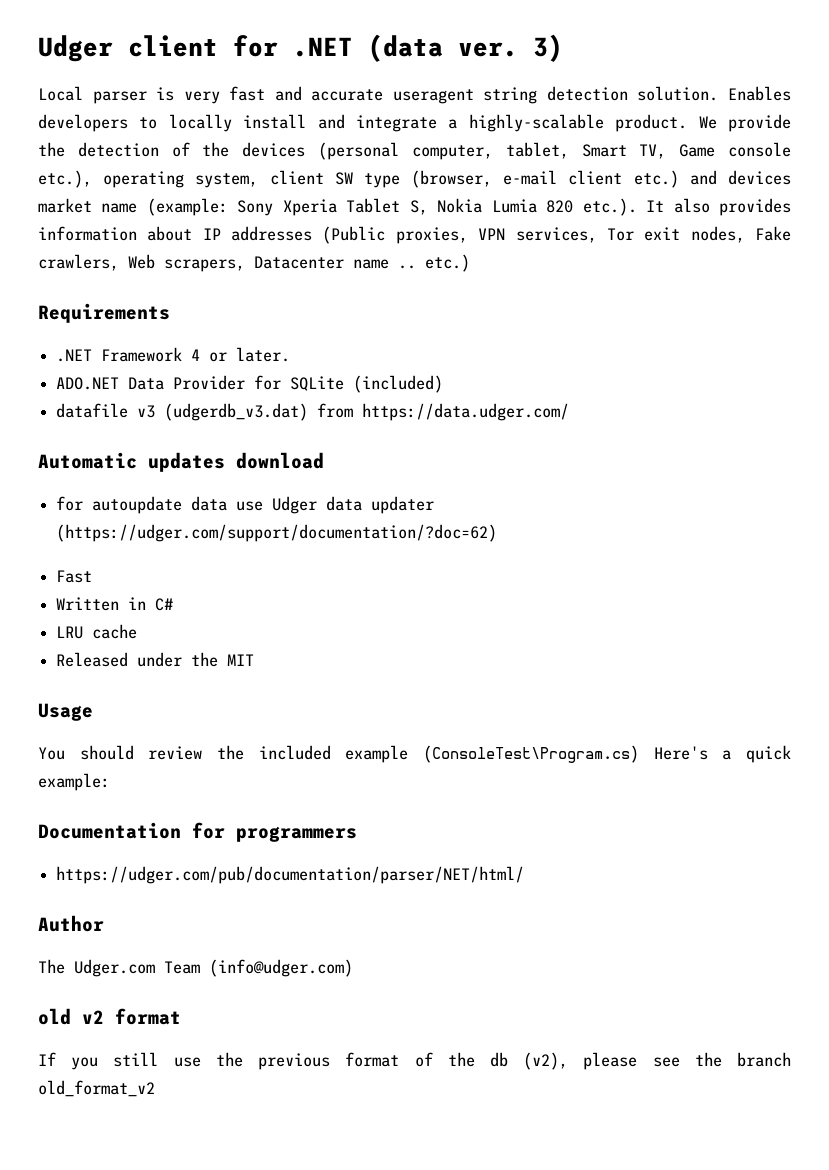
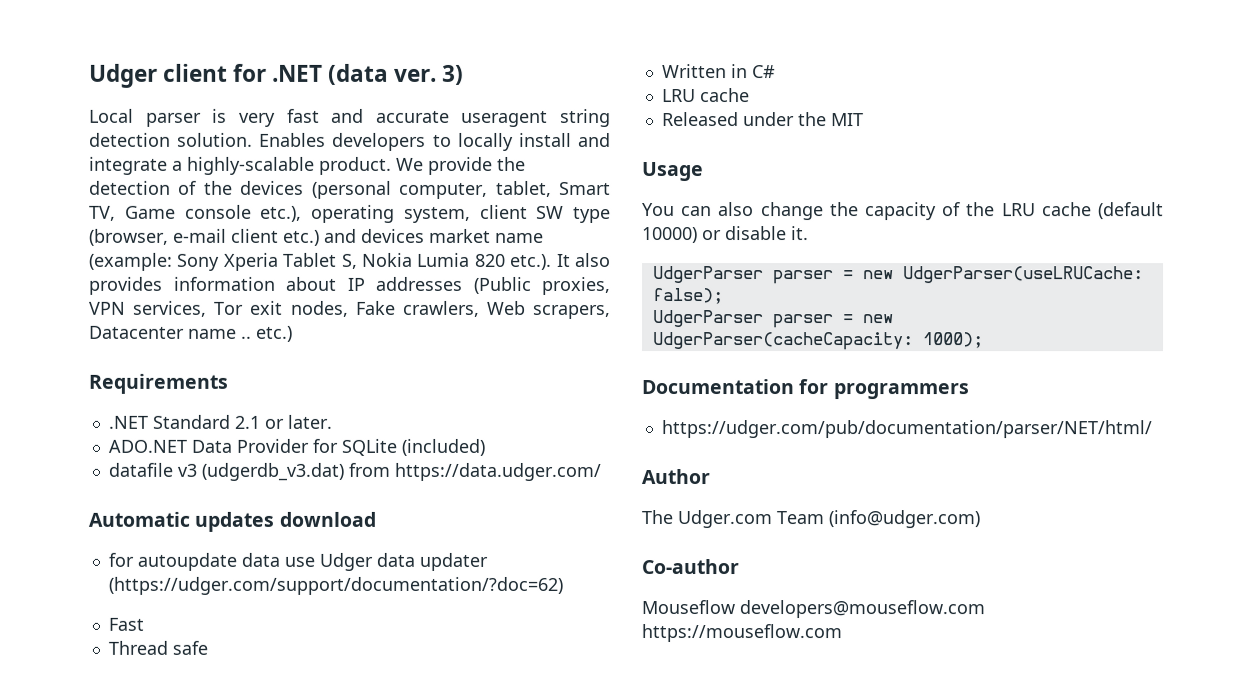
- .NET Framework 4 or later.
+ .NET Standard 2.1 or later.
+ Thread safe
- You should review the included example (ConsoleTest\Program.cs) Here's a quick example:
+ You can also change the capacity of the LRU cache (default 10000) or disable it.
+ UdgerParser parser = new UdgerParser(useLRUCache: false);
+ UdgerParser parser = new UdgerParser(cacheCapacity: 1000);
- old v2 format
- If you still use the previous format of the db (v2), please see the branch old_format_v2
+ Co-author
+ Mouseflow developers@mouseflow.com https://mouseflow.com

